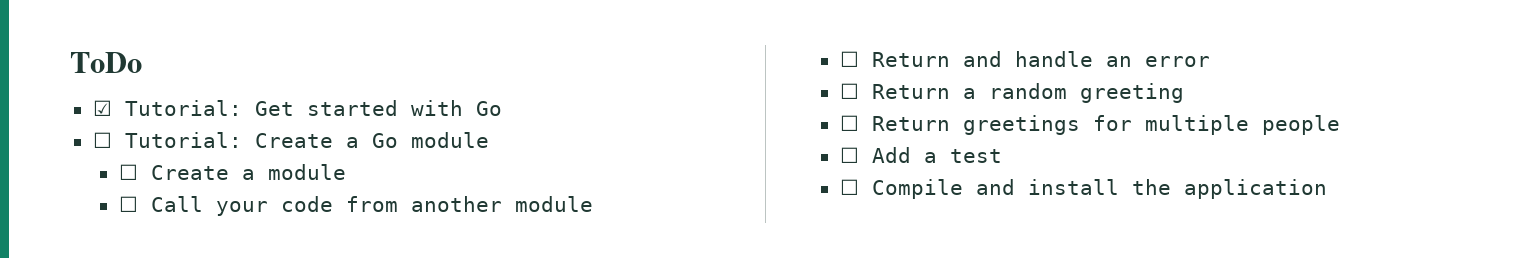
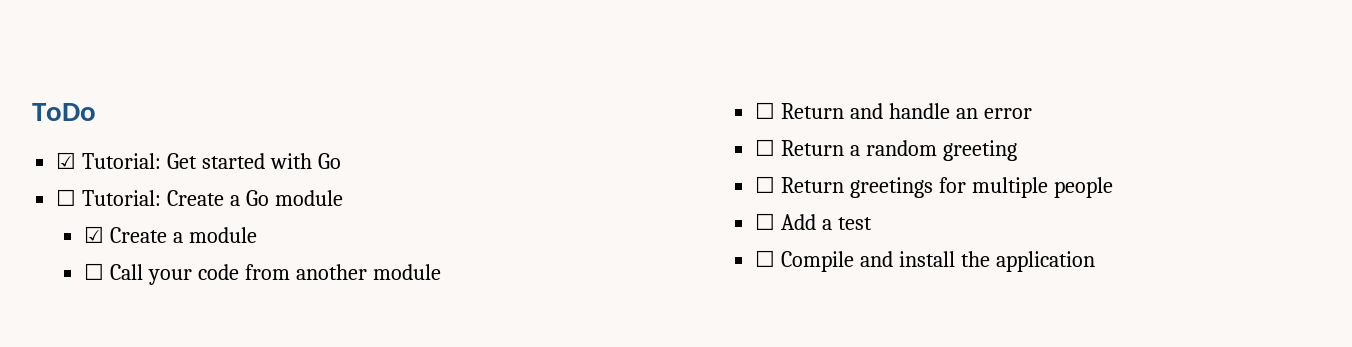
- ☐ Create a module
+ ☑ Create a module

